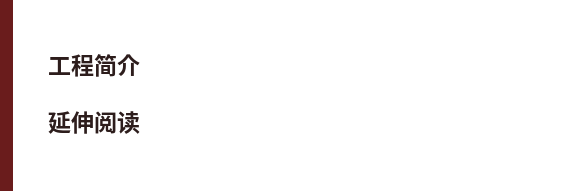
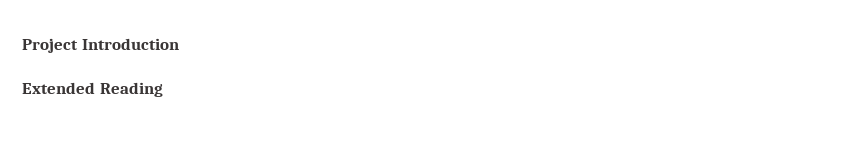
- 工程简介
- 延伸阅读
+ Project Introduction
+ Extended Reading

